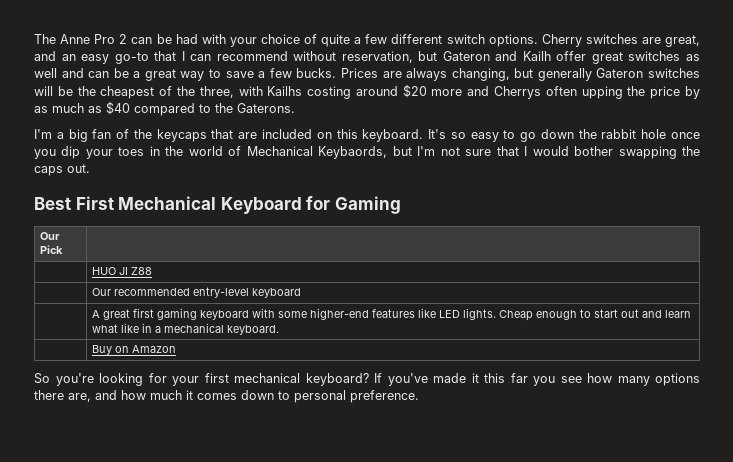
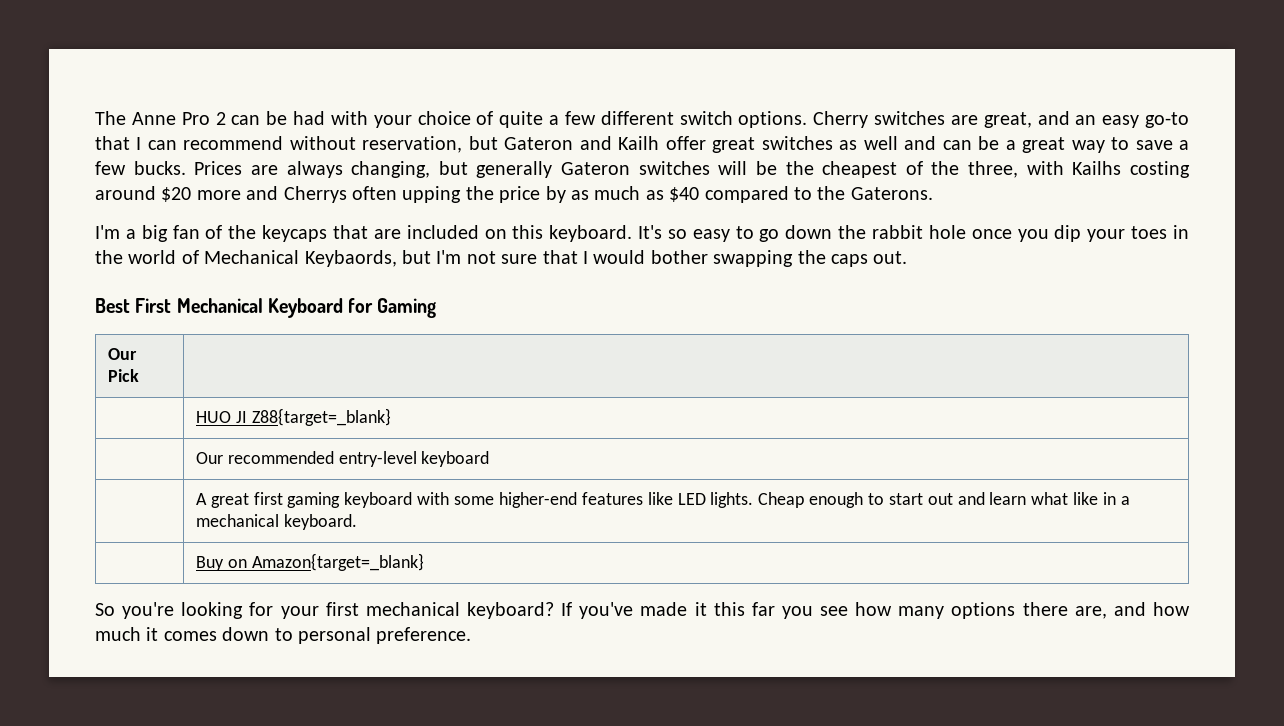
- | HUO JI Z88
+ | HUO JI Z88{target=_blank}
- | Buy on Amazon
+ | Buy on Amazon{target=_blank}

